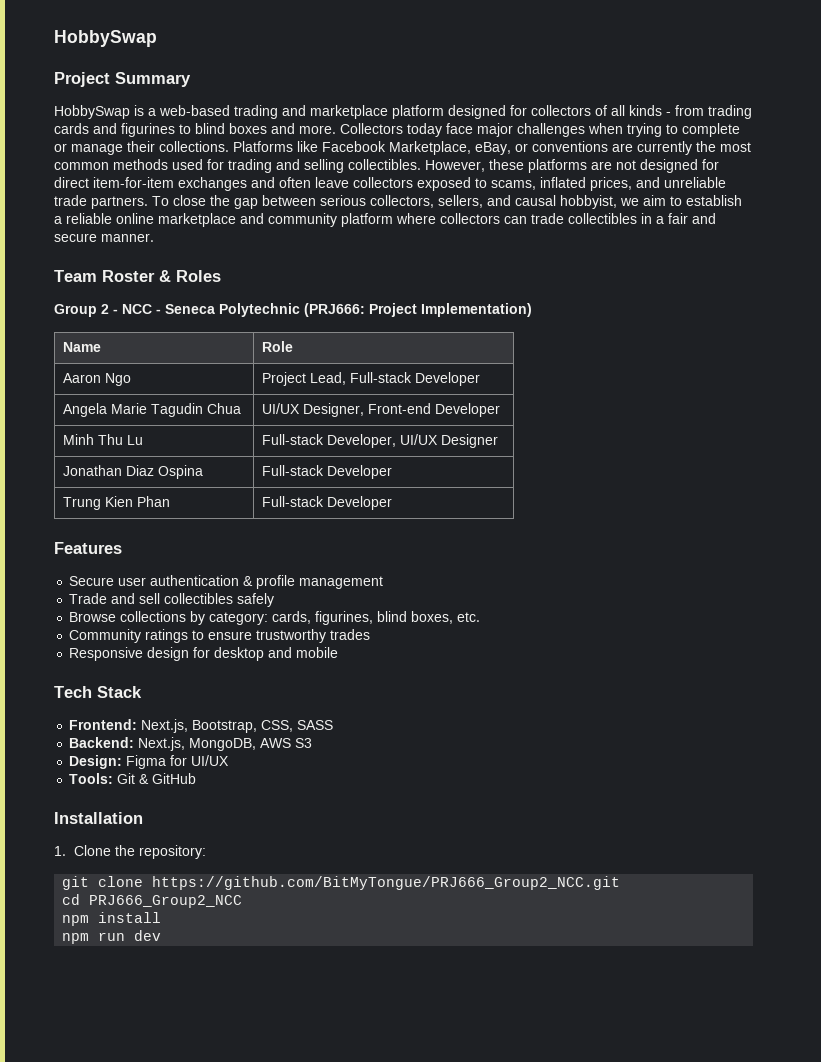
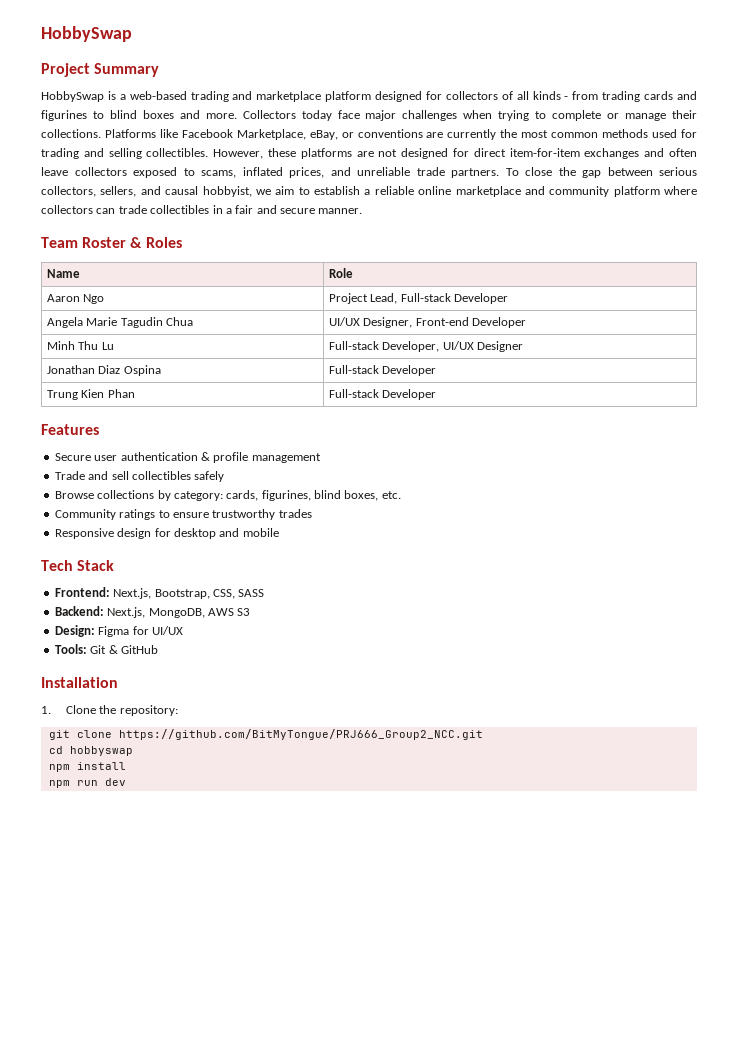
- Group 2 - NCC - Seneca Polytechnic (PRJ666: Project Implementation)
- cd PRJ666_Group2_NCC
+ cd hobbyswap

